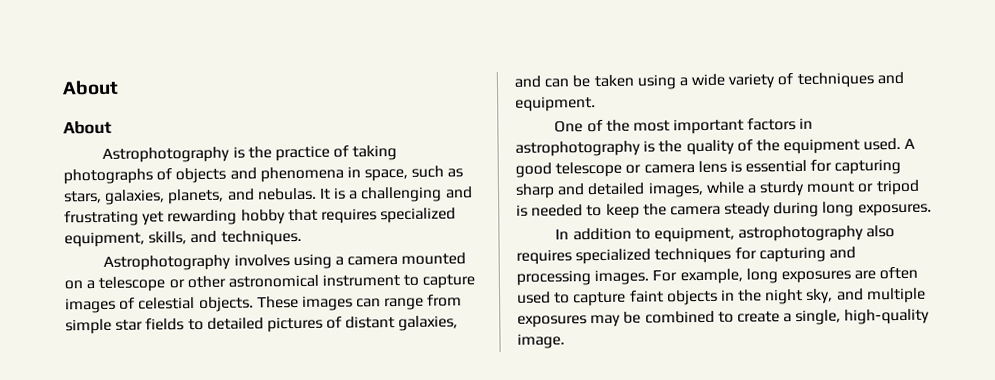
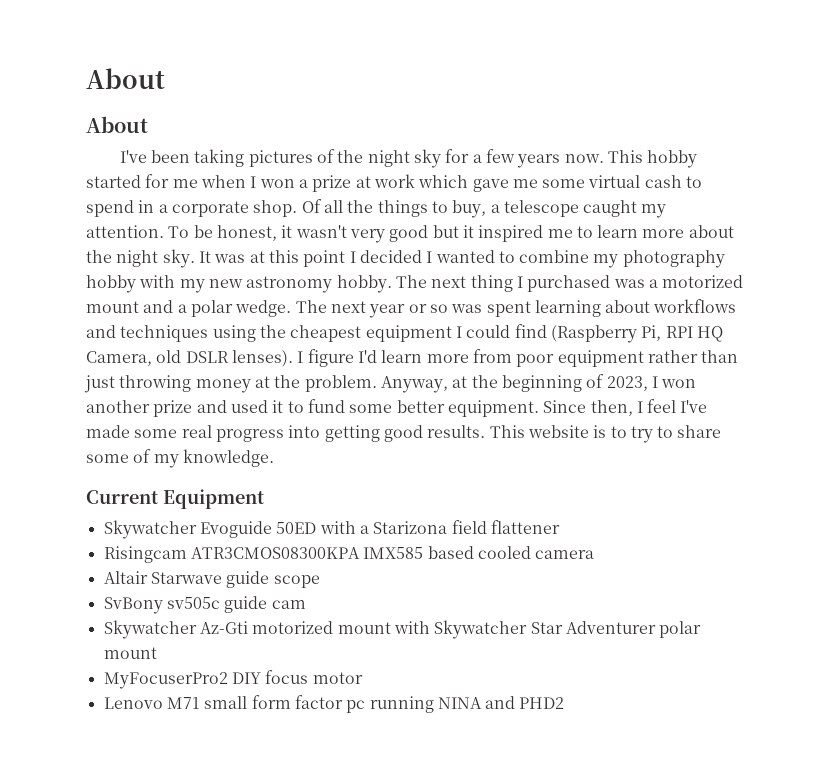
- Astrophotography is the practice of taking photographs of objects and phenomena in space, such as stars, galaxies, planets, and nebulas. It is a challenging and frustrating yet rewarding hobby that requires specialized equipment, skills, and techniques.
- Astrophotography involves using a camera mounted on a telescope or other astronomical instrument to capture images of celestial objects. These images can range from simple star fields to detailed pictures of distant galaxies, and can be taken using a wide variety of techniques and equipment.
- One of the most important factors in astrophotography is the quality of the equipment used. A good telescope or camera lens is essential for capturing sharp and detailed images, while a sturdy mount or tripod is needed to keep the camera steady during long exposures.
- In addition to equipment, astrophotography also requires specialized techniques for capturing and processing images. For example, long exposures are often used to capture faint objects in the night sky, and multiple exposures may be combined to create a single, high-quality image.
+ I've been taking pictures of the night sky for a few years now. This hobby started for me when I won a prize at work which gave me some virtual cash to spend in a corporate shop. Of all the things to buy, a telescope caught my attention. To be honest, it wasn't very good but it inspired me to learn more about the night sky. It was at this point I decided I wanted to combine my photography hobby with my new astronomy hobby. The next thing I purchased was a motorized mount and a polar wedge. The next year or so was spent learning about workflows and techniques using the cheapest equipment I could find (Raspberry Pi, RPI HQ Camera, old DSLR lenses). I figure I'd learn more from poor equipment rather than just throwing money at the problem. Anyway, at the beginning of 2023, I won another prize and used it to fund some better equipment. Since then, I feel I've made some real progress into getting good results. This website is to try to share some of my knowledge.
+ Current Equipment
+ Skywatcher Evoguide 50ED with a Starizona field flattener
+ Risingcam ATR3CMOS08300KPA IMX585 based cooled camera
+ Altair Starwave guide scope
+ SvBony sv505c guide cam
+ Skywatcher Az-Gti motorized mount with Skywatcher Star Adventurer polar mount
+ MyFocuserPro2 DIY focus motor
+ Lenovo M71 small form factor pc running NINA and PHD2

